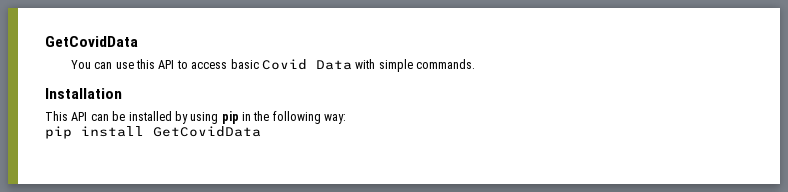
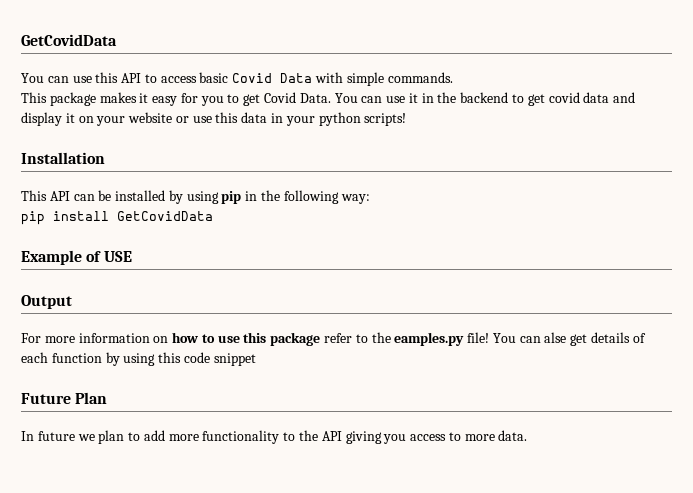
+ This package makes it easy for you to get Covid Data. You can use it in the backend to get covid data and display it on your website or use this data in your python scripts!
+ Example of USE
+ Output
+ For more information on how to use this package refer to the eamples.py file! You can alse get details of each function by using this code snippet
+ Future Plan
+ In future we plan to add more functionality to the API giving you access to more data.

